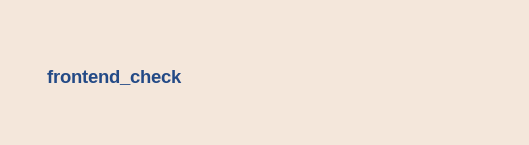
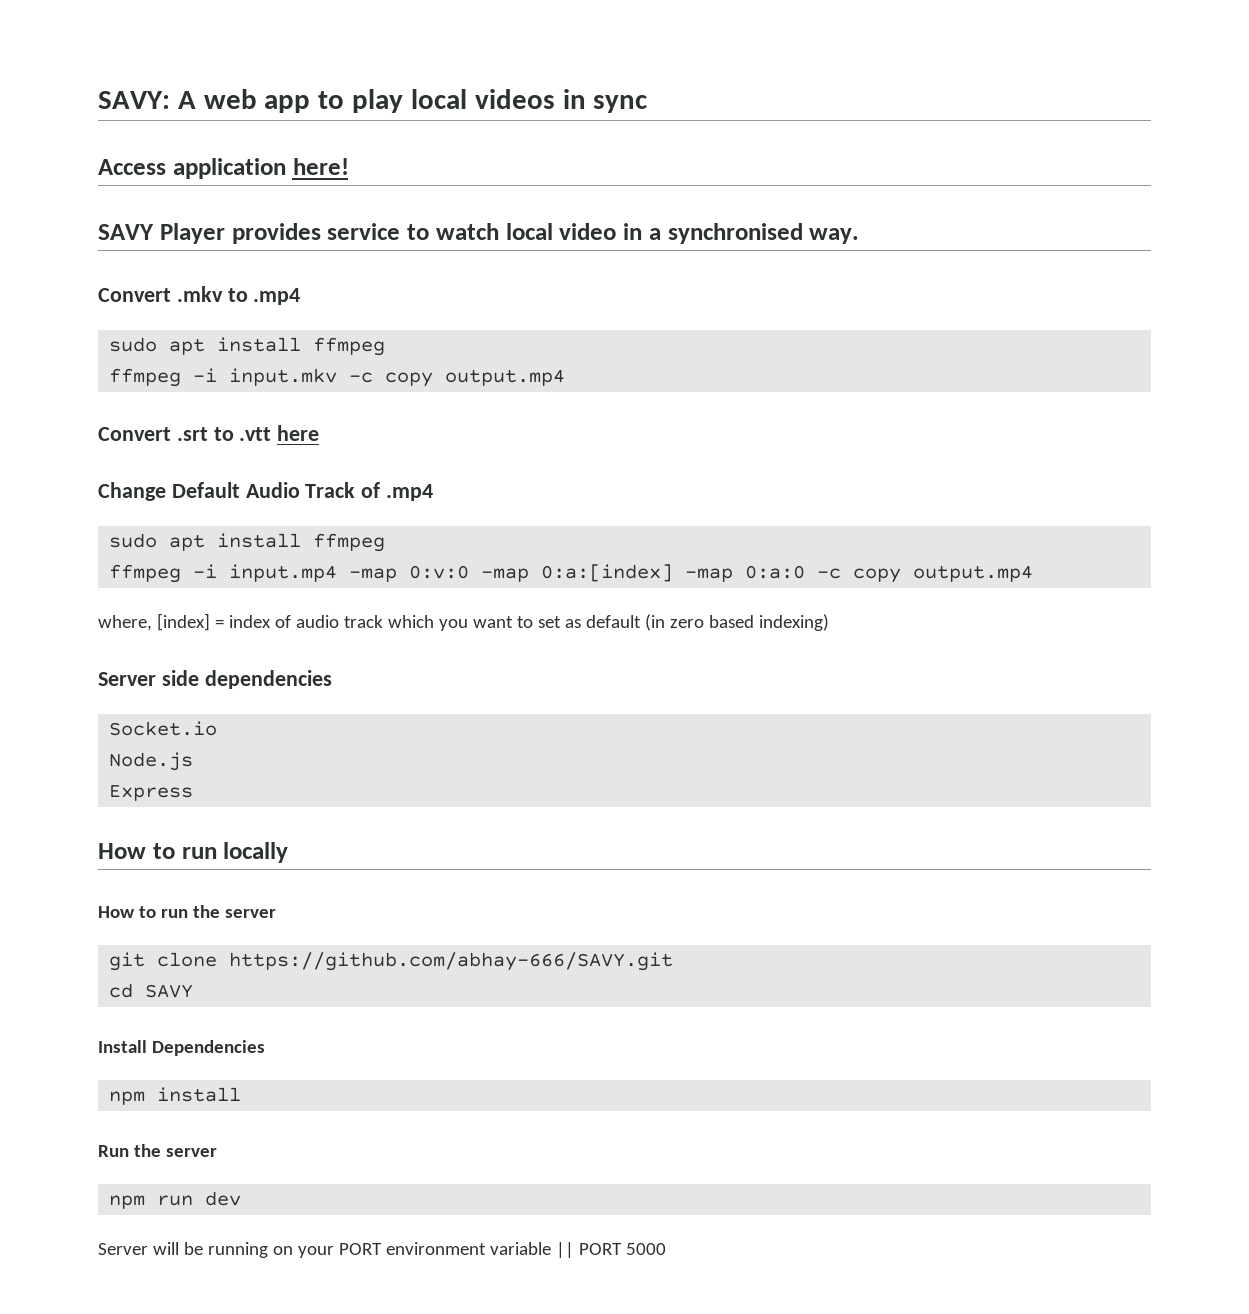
- frontend_check
+ SAVY: A web app to play local videos in sync
+ Access application here!
+ SAVY Player provides service to watch local video in a synchronised way.
+ Convert .mkv to .mp4
+ sudo apt install ffmpeg
+ ffmpeg -i input.mkv -c copy output.mp4
+ Convert .srt to .vtt here
+ Change Default Audio Track of .mp4
+ sudo apt install ffmpeg
+ ffmpeg -i input.mp4 -map 0:v:0 -map 0:a:[index] -map 0:a:0 -c copy output.mp4
+ where, [index] = index of audio track which you want to set as default (in zero based indexing)
+ Server side dependencies
+ Socket.io
+ Node.js
+ Express
+ How to run locally
+ How to run the server
+ git clone https://github.com/abhay-666/SAVY.git
+ cd SAVY
+ Install Dependencies
+ npm install
+ Run the server
+ npm run dev
+ Server will be running on your PORT environment variable || PORT 5000

